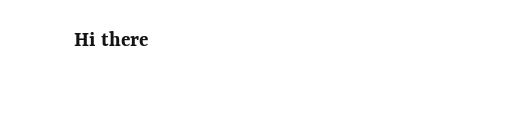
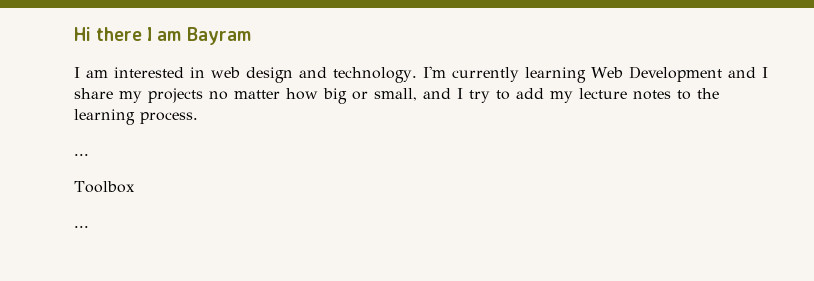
- Hi there
+ Hi there I am Bayram
+ I am interested in web design and technology. I'm currently learning Web Development and I share my projects no matter how big or small, and I try to add my lecture notes to the learning process.
+ ...
+ Toolbox
+ ...

